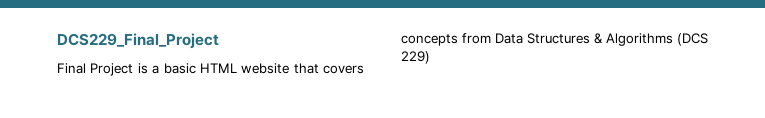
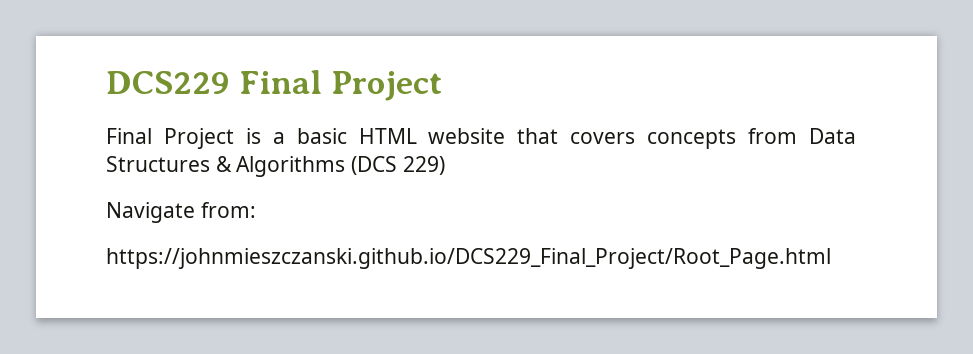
- DCS229_Final_Project
+ DCS229 Final Project
+ Navigate from:
+ https://johnmieszczanski.github.io/DCS229_Final_Project/Root_Page.html

